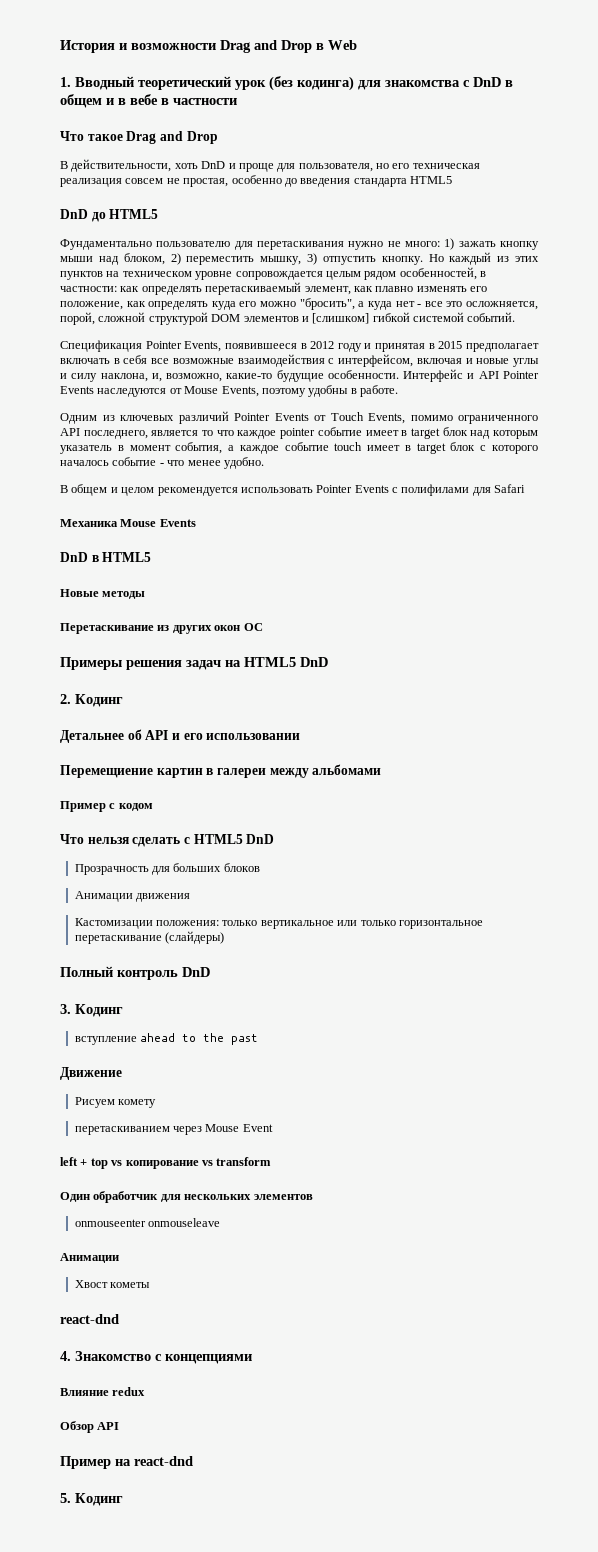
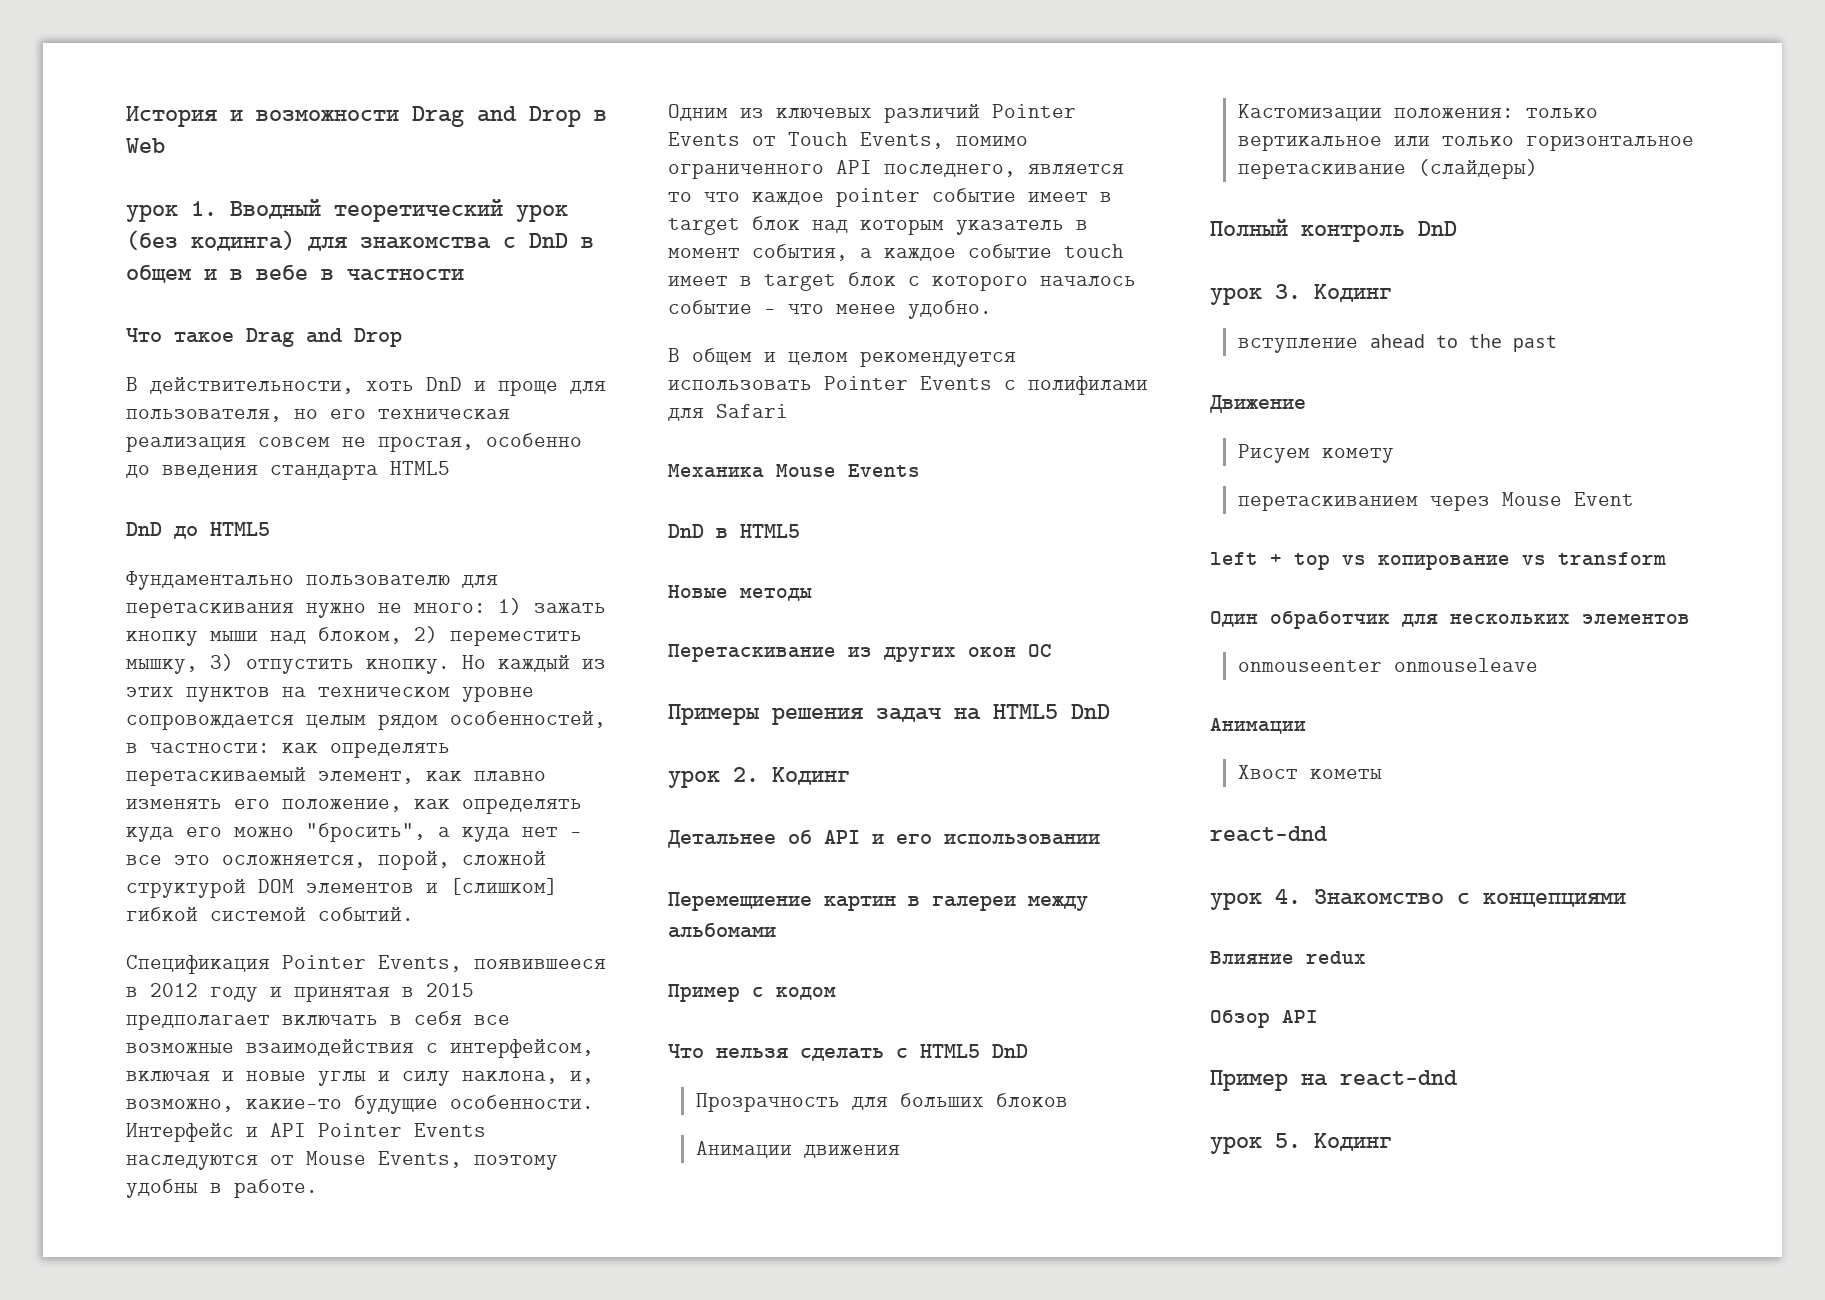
- 1. Вводный теоретический урок (без кодинга) для знакомства с DnD в общем и в вебе в частности
+ урок 1. Вводный теоретический урок (без кодинга) для знакомства с DnD в общем и в вебе в частности
- 2. Кодинг
+ урок 2. Кодинг
- 3. Кодинг
+ урок 3. Кодинг
- 4. Знакомство с концепциями
+ урок 4. Знакомство с концепциями
- 5. Кодинг
+ урок 5. Кодинг

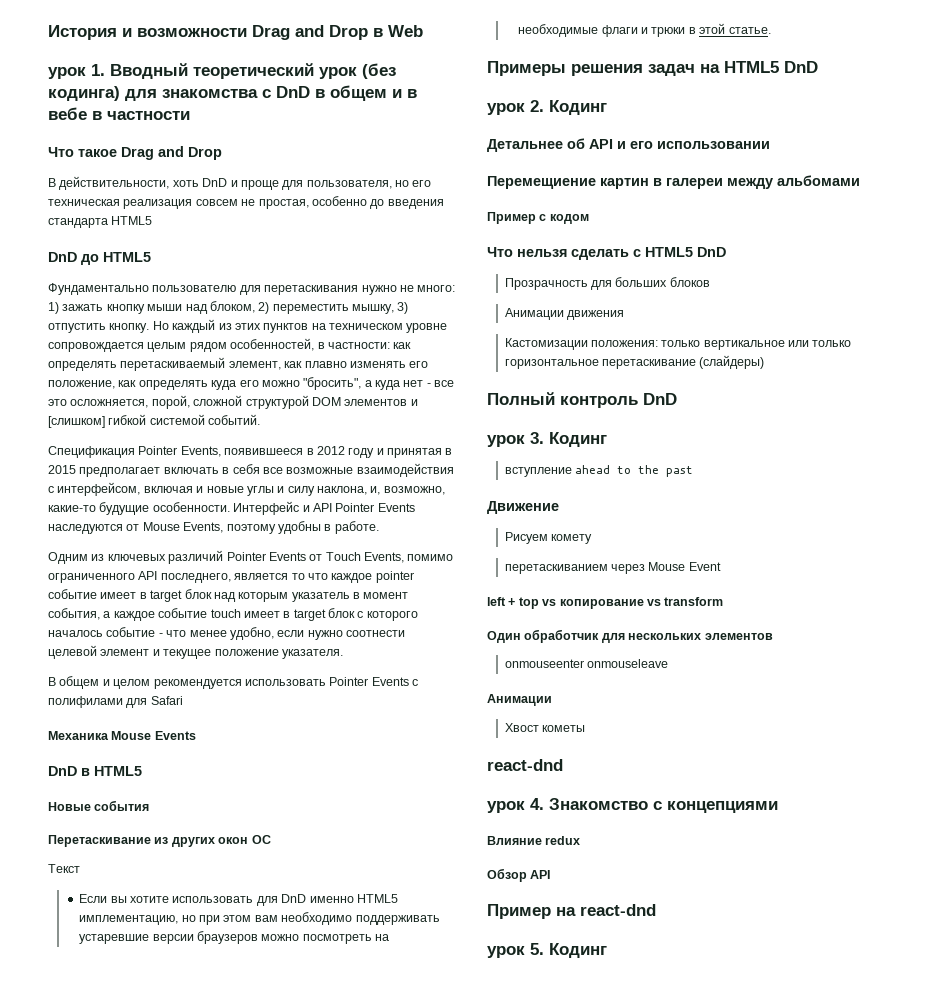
- Одним из ключевых различий Pointer Events от Touch Events, помимо ограниченного API последнего, является то что каждое pointer событие имеет в target блок над которым указатель в момент события, а каждое событие touch имеет в target блок с которого началось событие - что менее удобно.
+ Одним из ключевых различий Pointer Events от Touch Events, помимо ограниченного API последнего, является то что каждое pointer событие имеет в target блок над которым указатель в момент события, а каждое событие touch имеет в target блок с которого началось событие - что менее удобно, если нужно соотнести целевой элемент и текущее положение указателя.
- Новые методы
+ Новые события
+ Текст
+ Если вы хотите использовать для DnD именно HTML5 имплементацию, но при этом вам необходимо поддерживать устаревшие версии браузеров можно посмотреть на необходимые флаги и трюки в этой статье.

